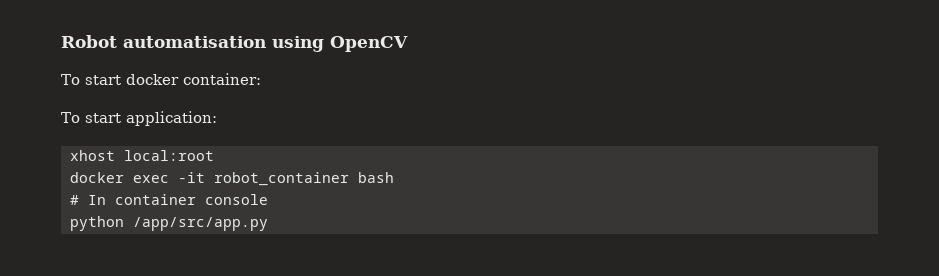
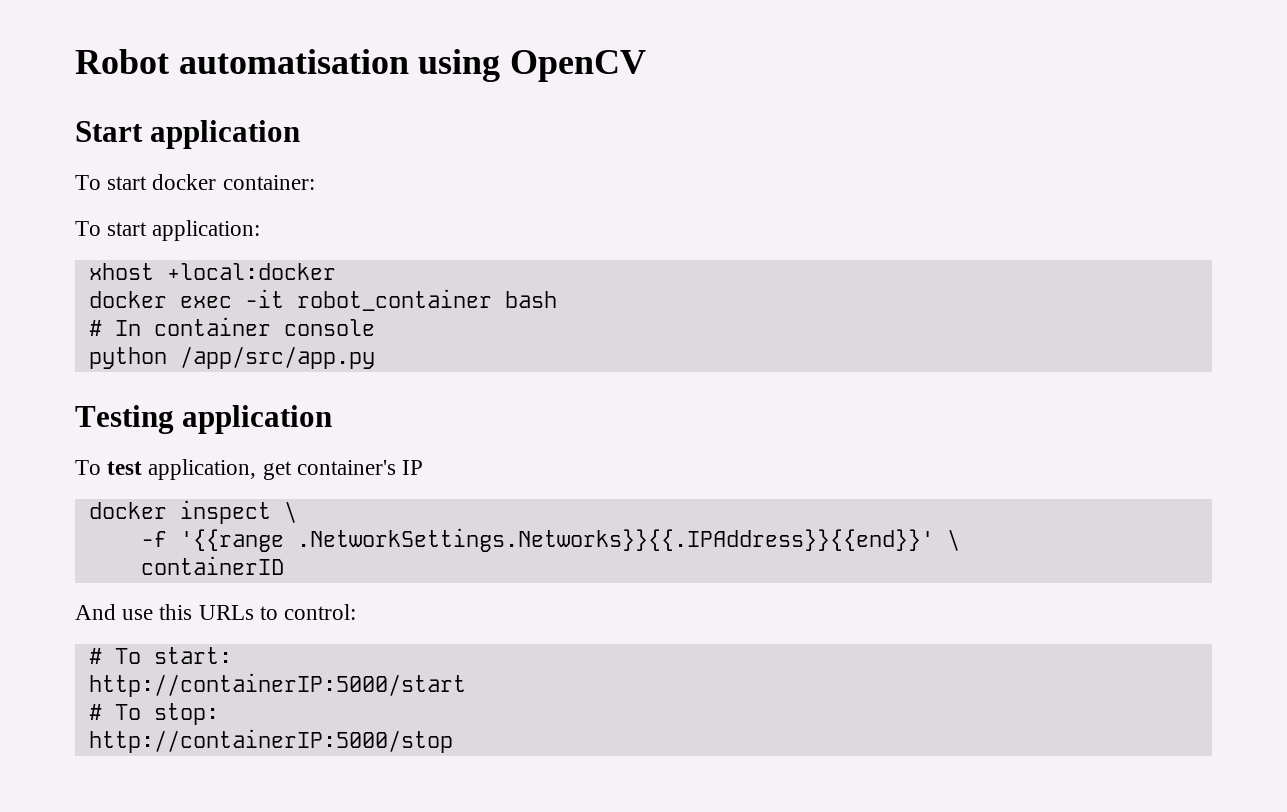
+ Start application
- xhost local:root
+ xhost +local:docker
+ Testing application
+ To test application, get container's IP
+ docker inspect \
+ -f '{{range .NetworkSettings.Networks}}{{.IPAddress}}{{end}}' \
+ containerID
+ And use this URLs to control:
+ # To start:
+ http://containerIP:5000/start
+ # To stop:
+ http://containerIP:5000/stop

